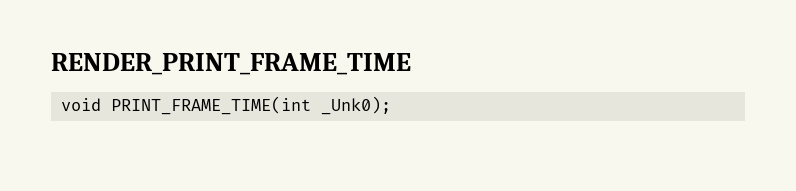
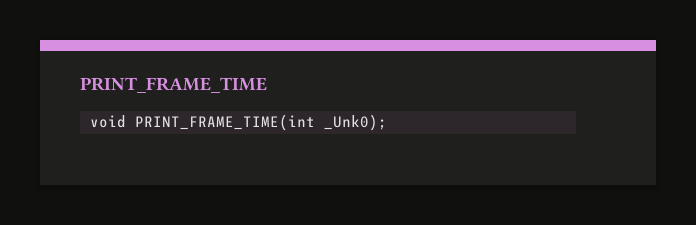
- RENDER_PRINT_FRAME_TIME
+ PRINT_FRAME_TIME

